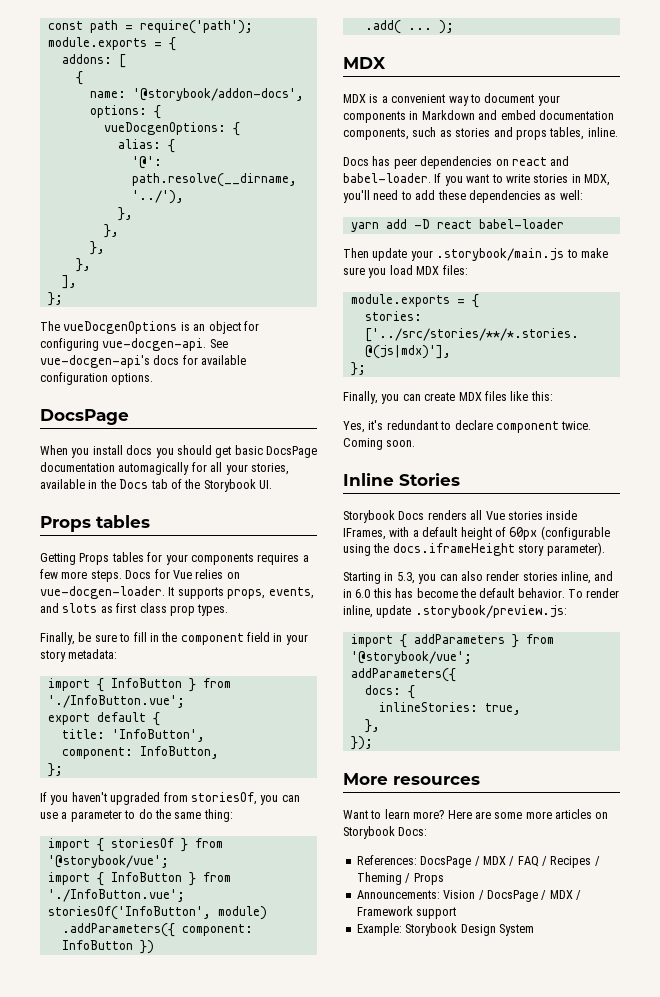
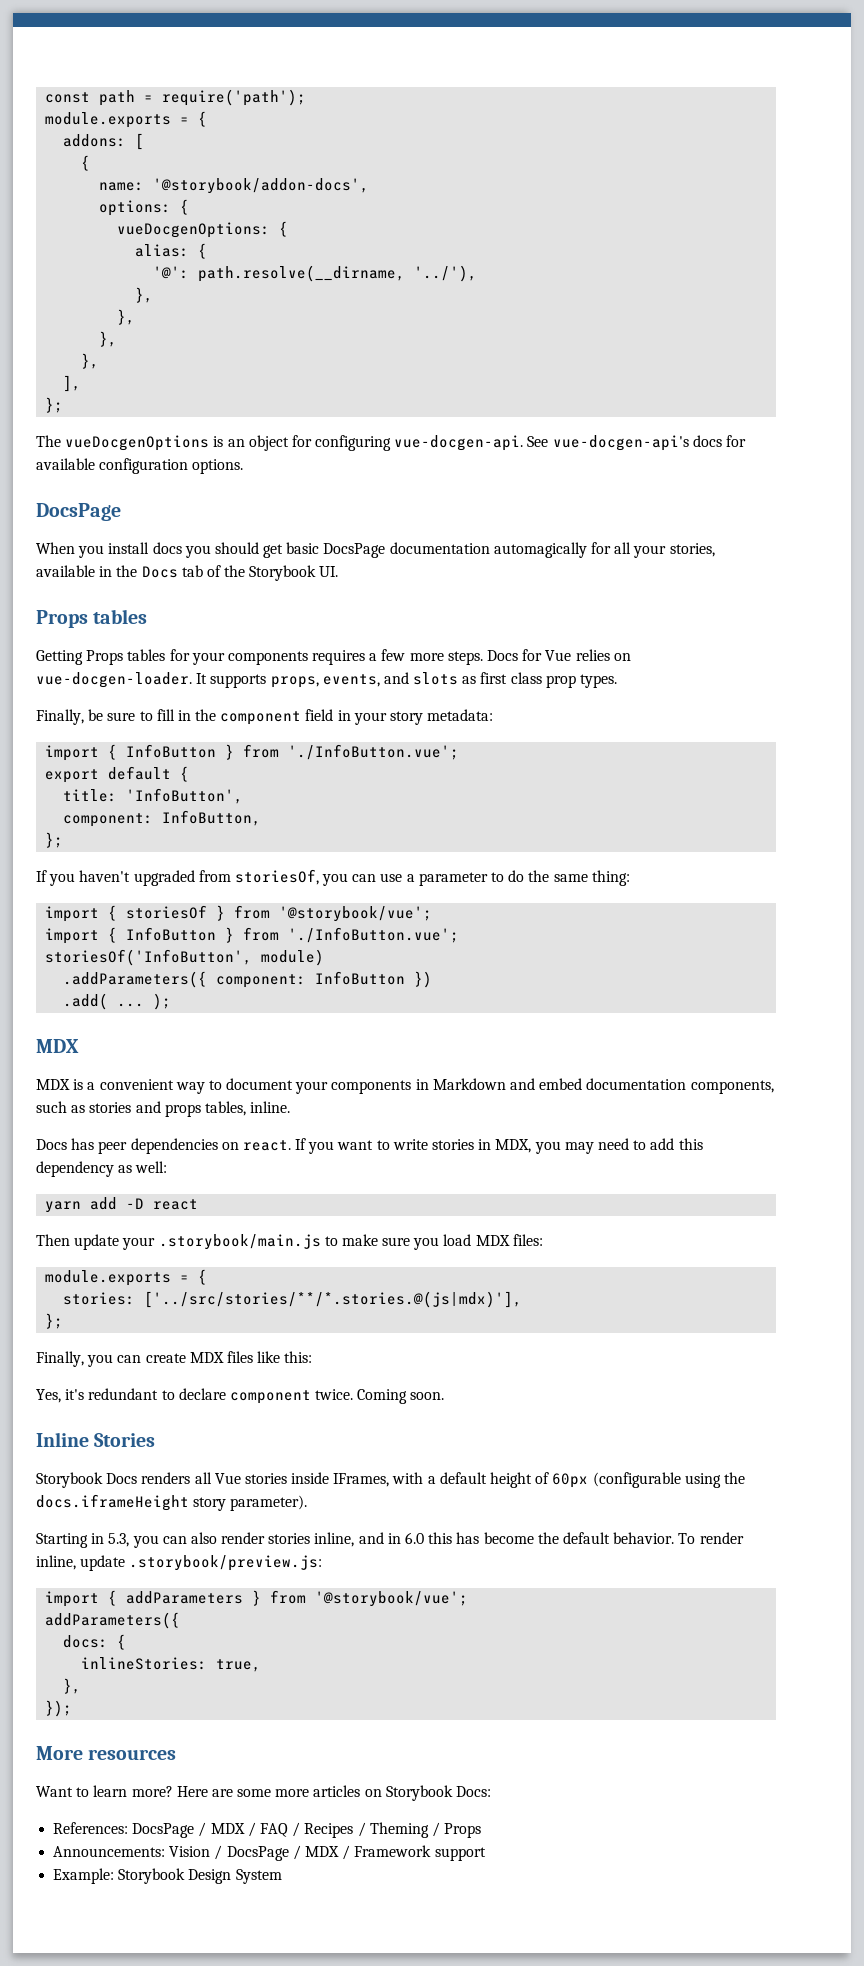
- Docs has peer dependencies on react and babel-loader.
+ Docs has peer dependencies on react.
- If you want to write stories in MDX, you'll need to add these dependencies as well:
+ If you want to write stories in MDX, you may need to add this dependency as well:
- yarn add -D react babel-loader
+ yarn add -D react

